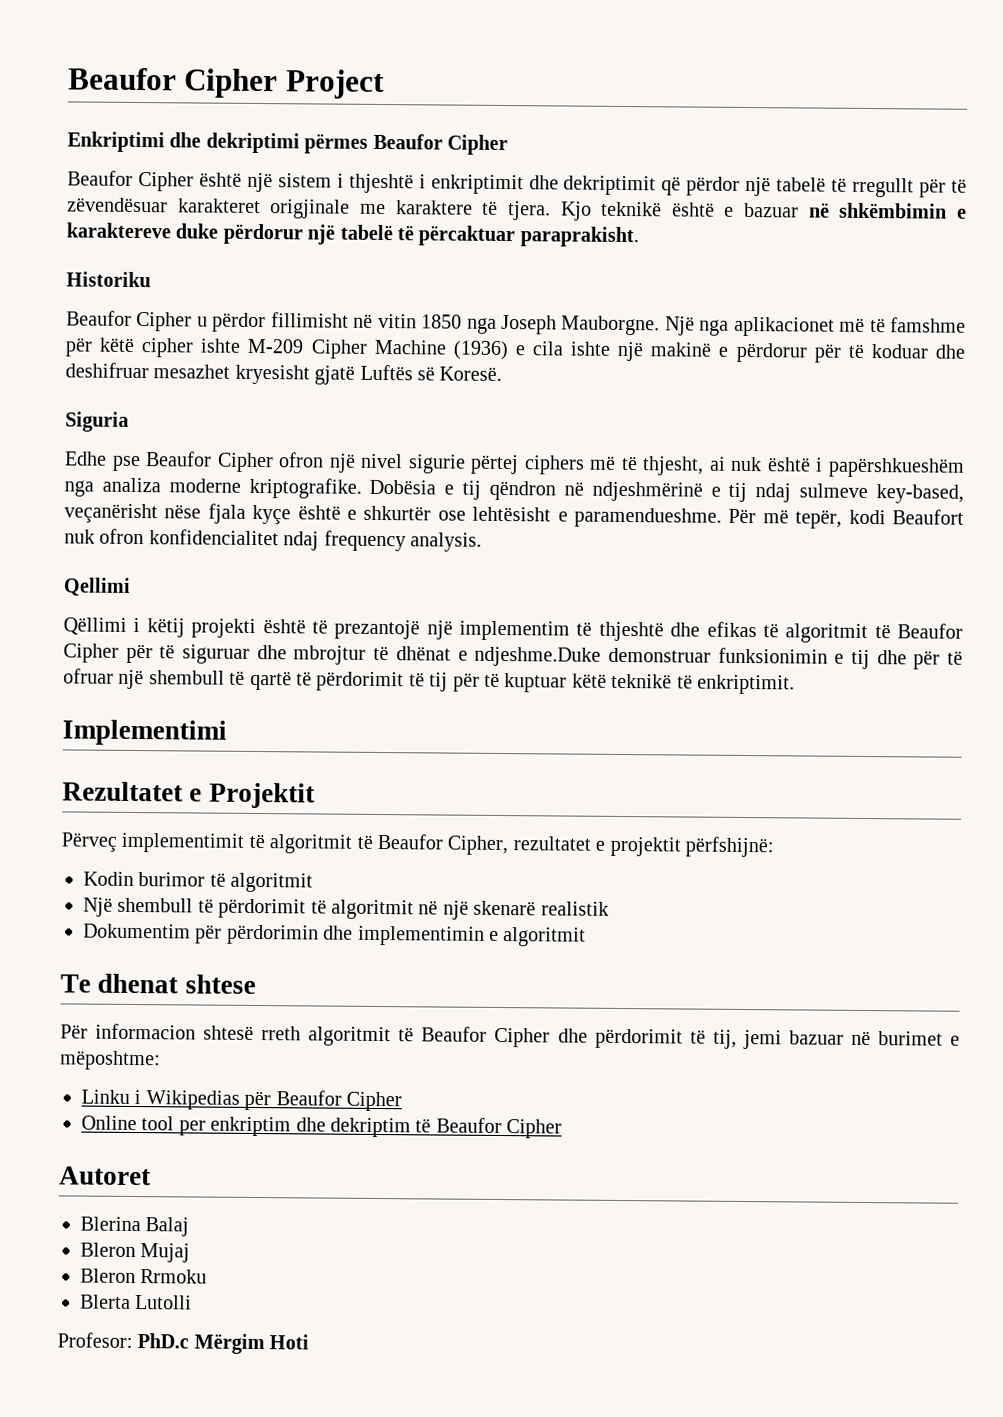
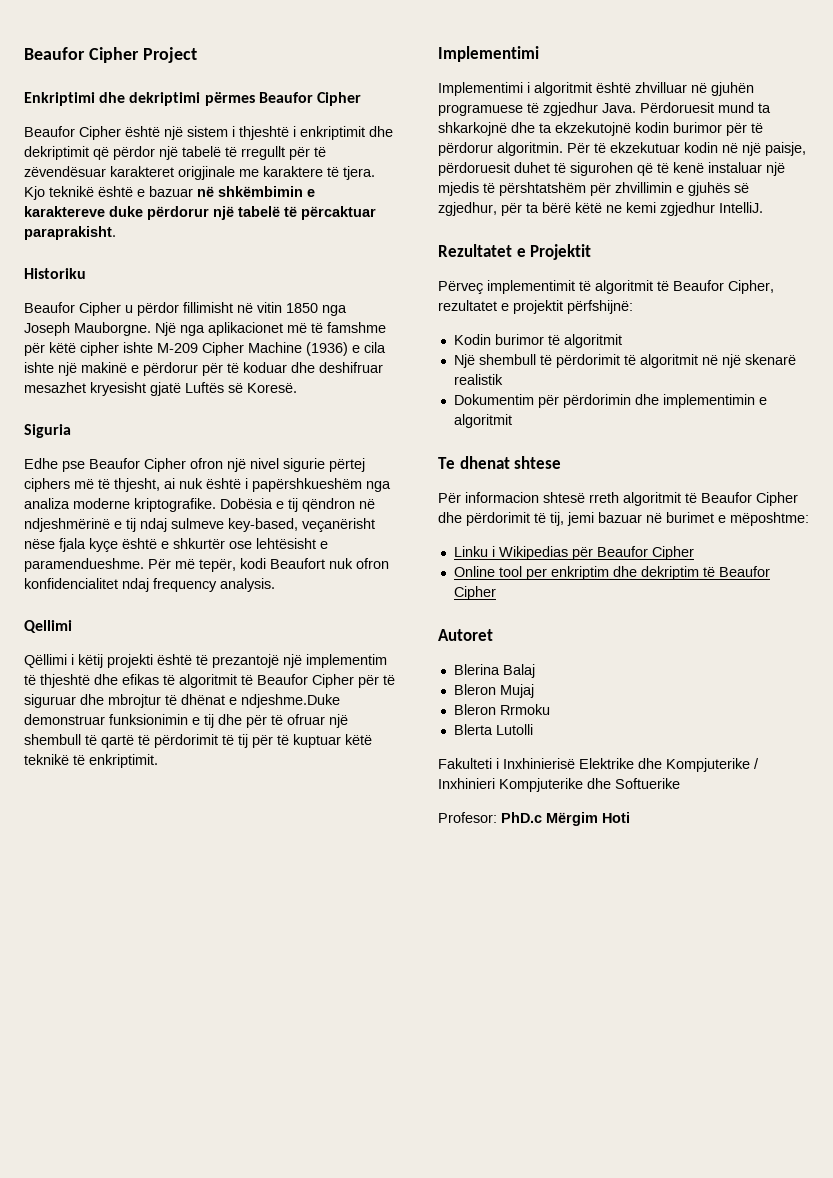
+ Implementimi i algoritmit është zhvilluar në gjuhën programuese të zgjedhur Java. Përdoruesit mund ta shkarkojnë dhe ta ekzekutojnë kodin burimor për të përdorur algoritmin. Për të ekzekutuar kodin në një paisje, përdoruesit duhet të sigurohen që të kenë instaluar një mjedis të përshtatshëm për zhvillimin e gjuhës së zgjedhur, për ta bërë këtë ne kemi zgjedhur IntelliJ.
+ Fakulteti i Inxhinierisë Elektrike dhe Kompjuterike / Inxhinieri Kompjuterike dhe Softuerike

